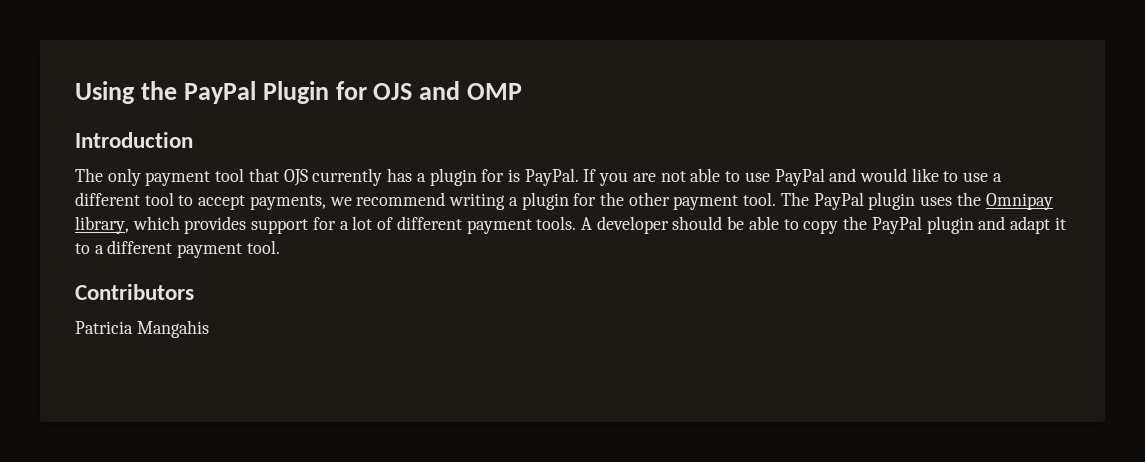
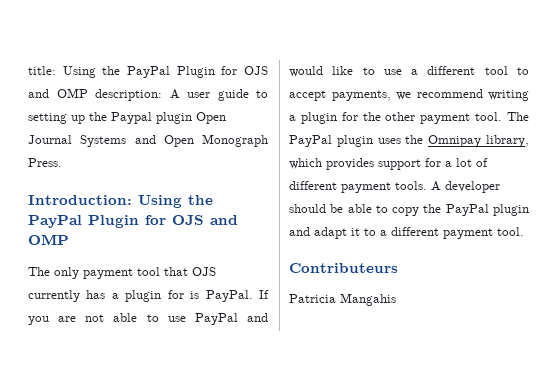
- Using the PayPal Plugin for OJS and OMP
- Introduction
+ title: Using the PayPal Plugin for OJS and OMP description: A user guide to setting up the Paypal plugin Open Journal Systems and Open Monograph Press.
+ Introduction: Using the PayPal Plugin for OJS and OMP
- Contributors
+ Contributeurs

